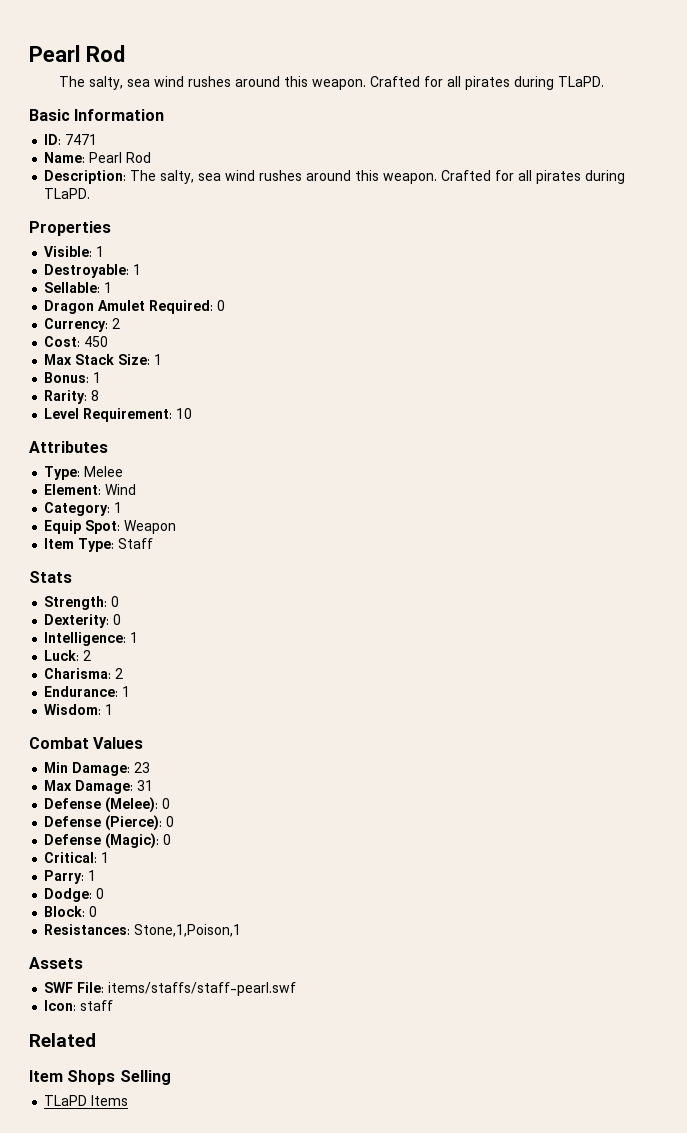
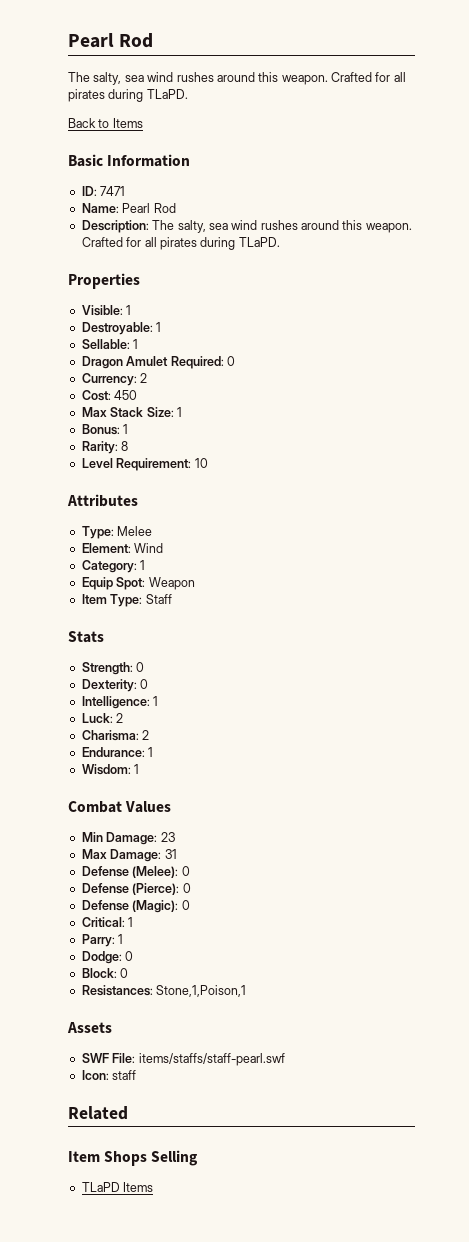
+ Back to Items

